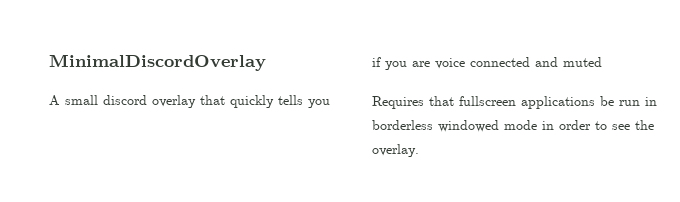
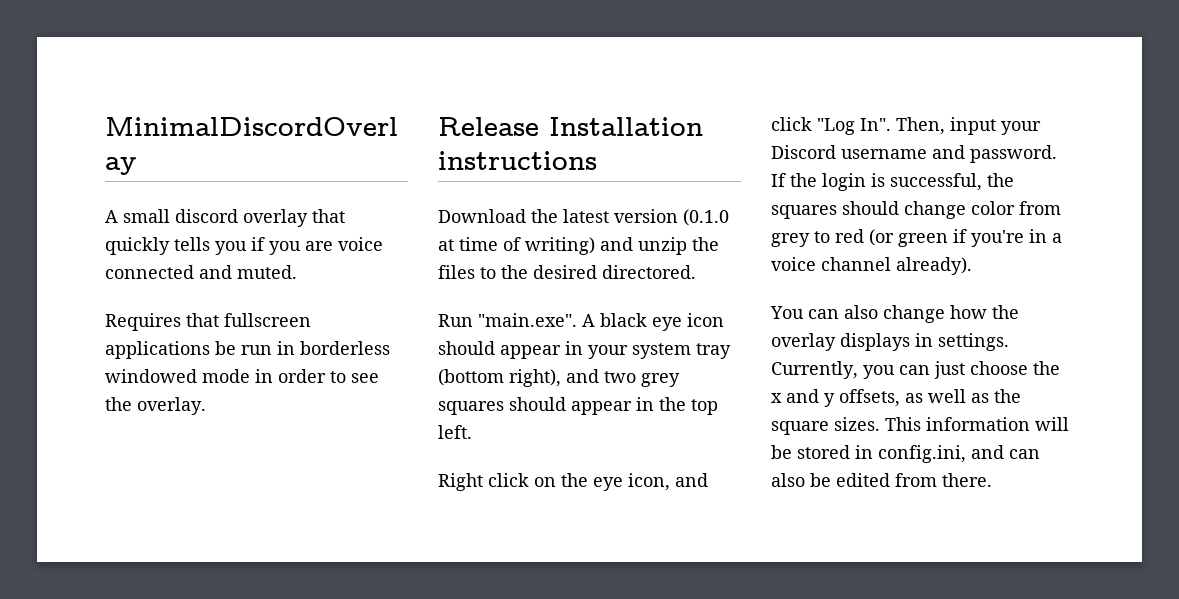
- A small discord overlay that quickly tells you if you are voice connected and muted
+ A small discord overlay that quickly tells you if you are voice connected and muted.
+ Release Installation instructions
+ Download the latest version (0.1.0 at time of writing) and unzip the files to the desired directored.
+ Run "main.exe". A black eye icon should appear in your system tray (bottom right), and two grey squares should appear in the top left.
+ Right click on the eye icon, and click "Log In". Then, input your Discord username and password. If the login is successful, the squares should change color from grey to red (or green if you're in a voice channel already).
+ You can also change how the overlay displays in settings. Currently, you can just choose the x and y offsets, as well as the square sizes. This information will be stored in config.ini, and can also be edited from there.

